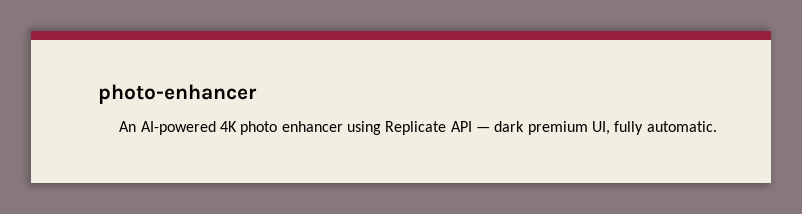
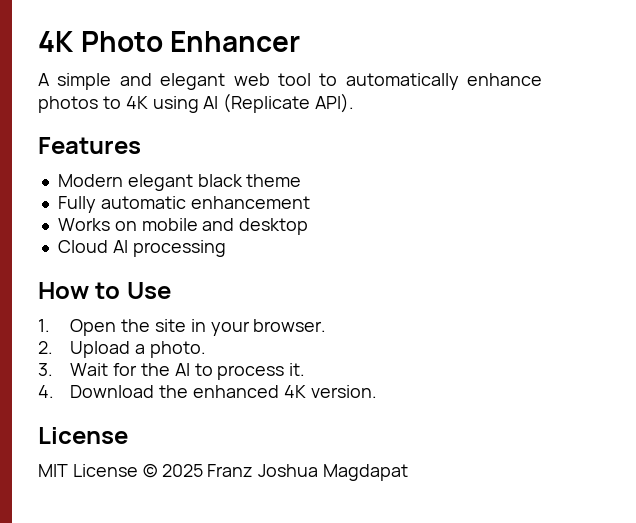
- photo-enhancer
- An AI-powered 4K photo enhancer using Replicate API — dark premium UI, fully automatic.
+ 4K Photo Enhancer
+ A simple and elegant web tool to automatically enhance photos to 4K using AI (Replicate API).
+ Features
+ Modern elegant black theme
+ Fully automatic enhancement
+ Works on mobile and desktop
+ Cloud AI processing
+ How to Use
+ 1. Open the site in your browser.
+ 2. Upload a photo.
+ 3. Wait for the AI to process it.
+ 4. Download the enhanced 4K version.
+ License
+ MIT License © 2025 Franz Joshua Magdapat

